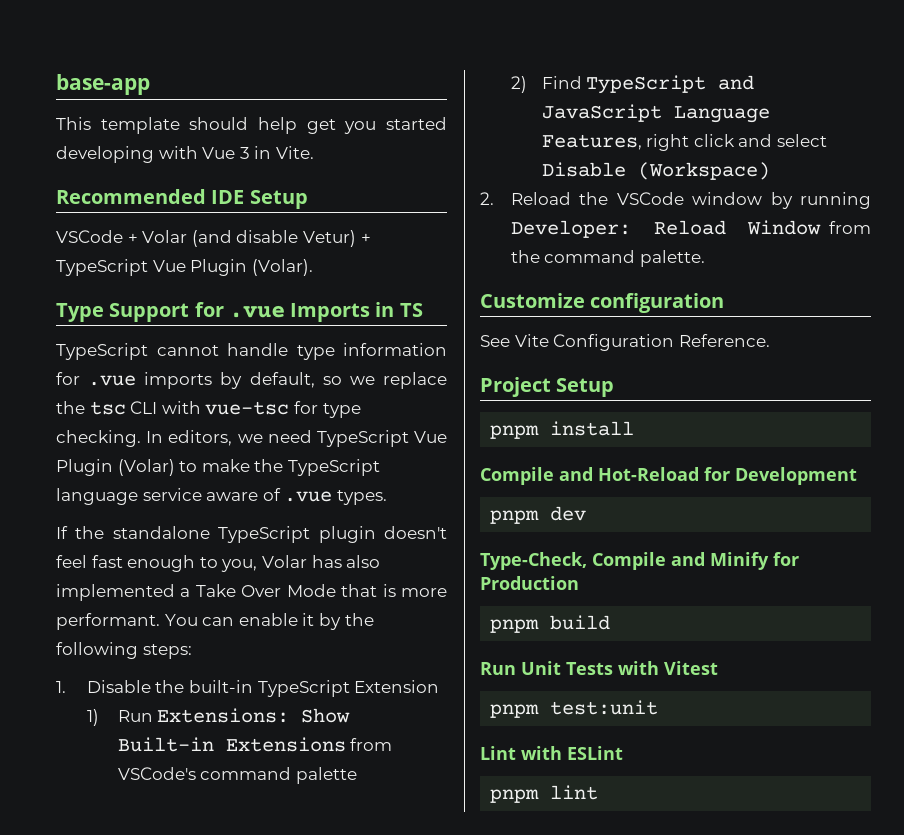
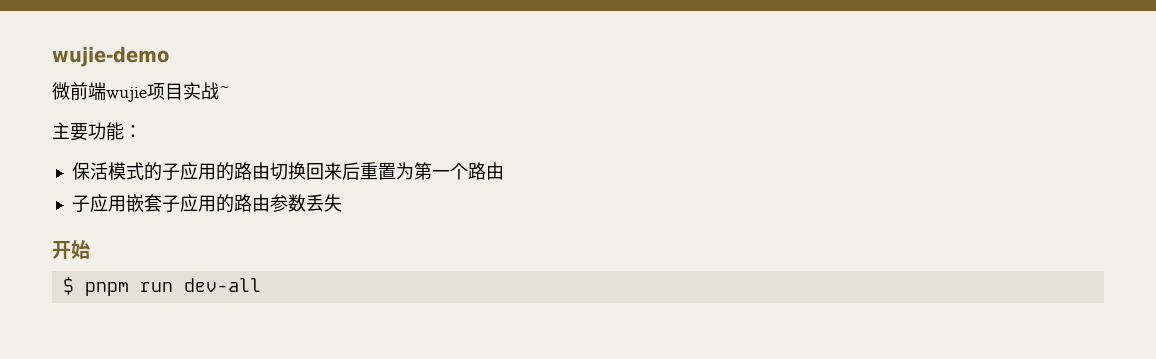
- base-app
- This template should help get you started developing with Vue 3 in Vite.
- Recommended IDE Setup
- VSCode + Volar (and disable Vetur) + TypeScript Vue Plugin (Volar).
- Type Support for .vue Imports in TS
- TypeScript cannot handle type information for .vue imports by default, so we replace the tsc CLI with vue-tsc for type checking. In editors, we need TypeScript Vue Plugin (Volar) to make the TypeScript language service aware of .vue types.
- If the standalone TypeScript plugin doesn't feel fast enough to you, Volar has also implemented a Take Over Mode that is more performant. You can enable it by the following steps:
- 1. Disable the built-in TypeScript Extension
- 1) Run Extensions: Show Built-in Extensions from VSCode's command palette
- 2) Find TypeScript and JavaScript Language Features, right click and select Disable (Workspace)
- 2. Reload the VSCode window by running Developer: Reload Window from the command palette.
- Customize configuration
- See Vite Configuration Reference.
- Project Setup
- pnpm install
- Compile and Hot-Reload for Development
- pnpm dev
- Type-Check, Compile and Minify for Production
- pnpm build
- Run Unit Tests with Vitest
- pnpm test:unit
- Lint with ESLint
- pnpm lint
+ wujie-demo
+ 微前端wujie项目实战~
+ 主要功能：
+ 保活模式的子应用的路由切换回来后重置为第一个路由
+ 子应用嵌套子应用的路由参数丢失
+ 开始
+ $ pnpm run dev-all

